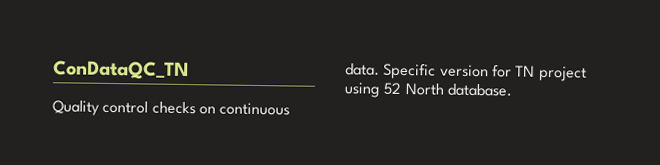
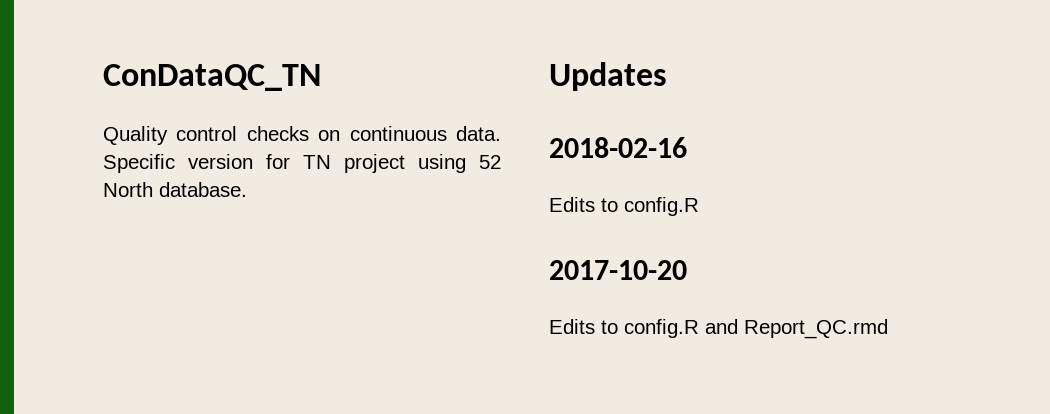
+ Updates
+ 2018-02-16
+ Edits to config.R
+ 2017-10-20
+ Edits to config.R and Report_QC.rmd

